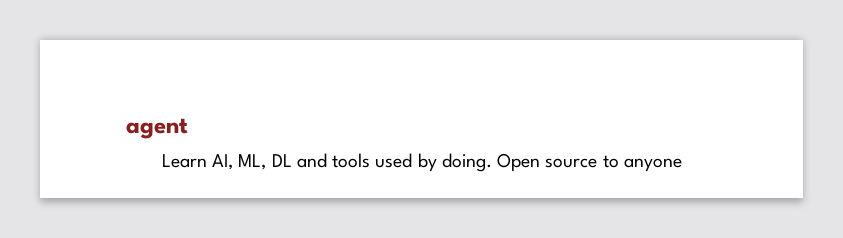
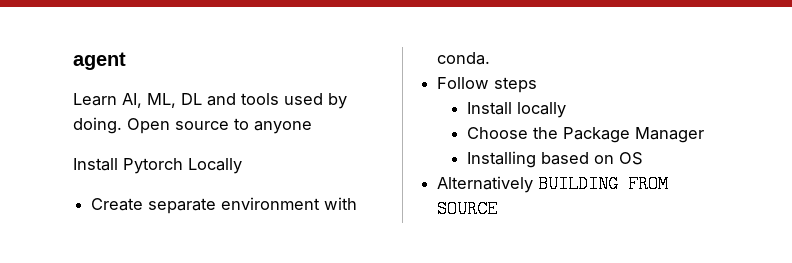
+ Install Pytorch Locally
+ Create separate environment with conda.
+ Follow steps
+ Install locally
+ Choose the Package Manager
+ Installing based on OS
+ Alternatively BUILDING FROM SOURCE

